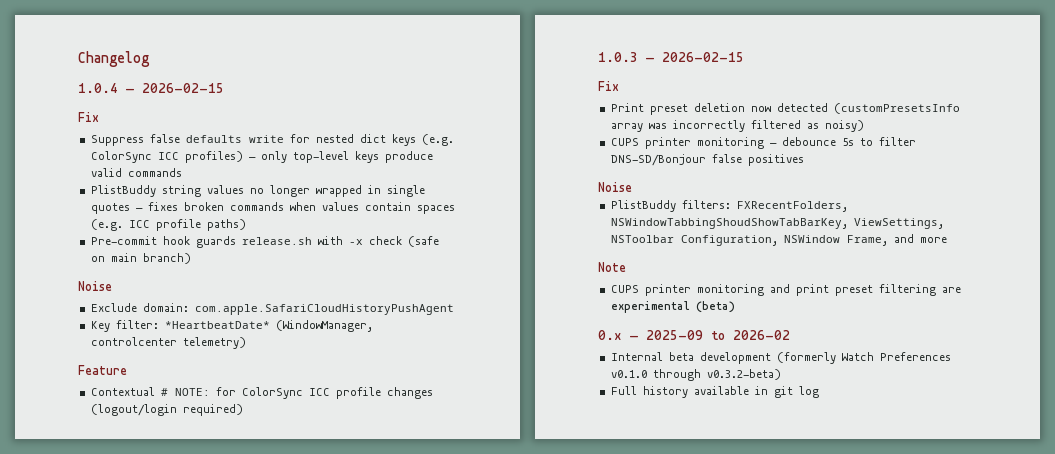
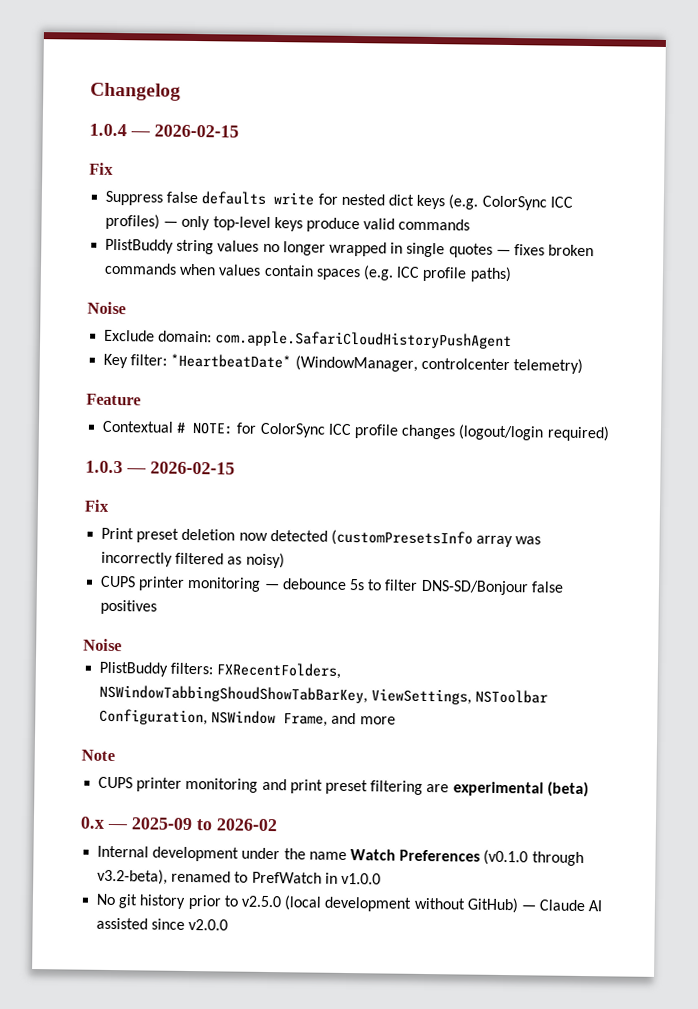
- Pre-commit hook guards release.sh with -x check (safe on main branch)
- Internal beta development (formerly Watch Preferences v0.1.0 through v0.3.2-beta)
- Full history available in git log
+ Internal development under the name Watch Preferences (v0.1.0 through v3.2-beta), renamed to PrefWatch in v1.0.0
+ No git history prior to v2.5.0 (local development without GitHub) — Claude AI assisted since v2.0.0

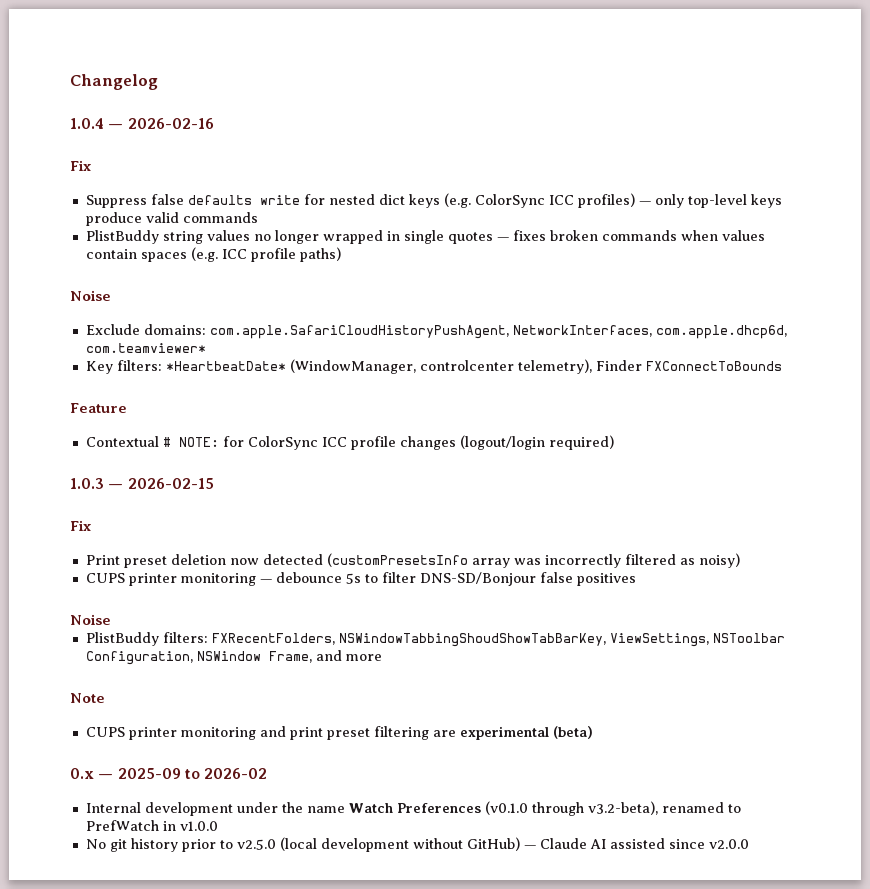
- 1.0.4 — 2026-02-15
+ 1.0.4 — 2026-02-16
- Exclude domain: com.apple.SafariCloudHistoryPushAgent
+ Exclude domains: com.apple.SafariCloudHistoryPushAgent, NetworkInterfaces, com.apple.dhcp6d, com.teamviewer*
- Key filter: *HeartbeatDate* (WindowManager, controlcenter telemetry)
+ Key filters: *HeartbeatDate* (WindowManager, controlcenter telemetry), Finder FXConnectToBounds

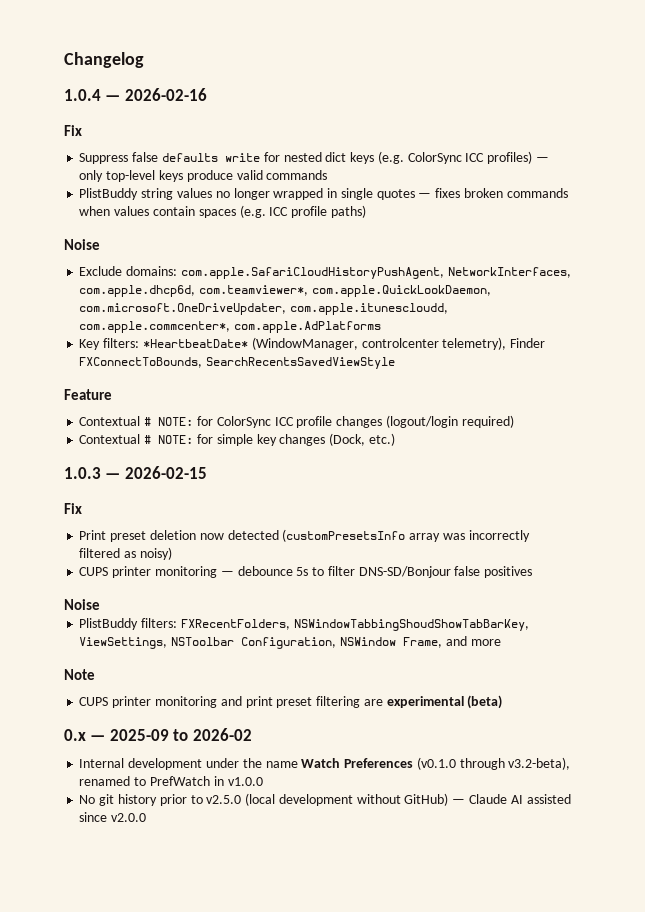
- Exclude domains: com.apple.SafariCloudHistoryPushAgent, NetworkInterfaces, com.apple.dhcp6d, com.teamviewer*
+ Exclude domains: com.apple.SafariCloudHistoryPushAgent, NetworkInterfaces, com.apple.dhcp6d, com.teamviewer*, com.apple.QuickLookDaemon, com.microsoft.OneDriveUpdater, com.apple.itunescloudd, com.apple.commcenter*, com.apple.AdPlatforms
- Key filters: *HeartbeatDate* (WindowManager, controlcenter telemetry), Finder FXConnectToBounds
+ Key filters: *HeartbeatDate* (WindowManager, controlcenter telemetry), Finder FXConnectToBounds, SearchRecentsSavedViewStyle
+ Contextual # NOTE: for simple key changes (Dock, etc.)

